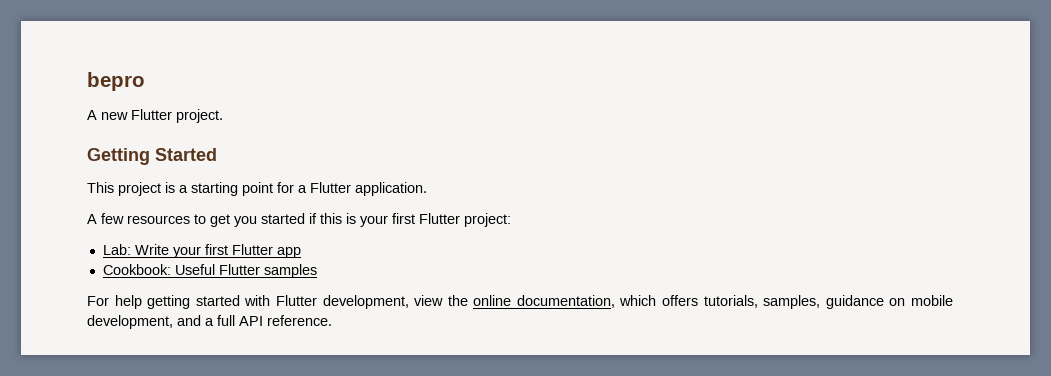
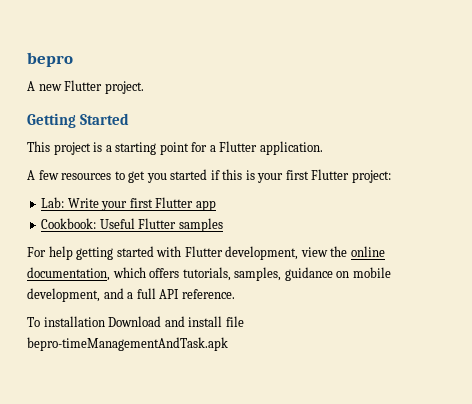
+ To installation Download and install file bepro-timeManagementAndTask.apk

